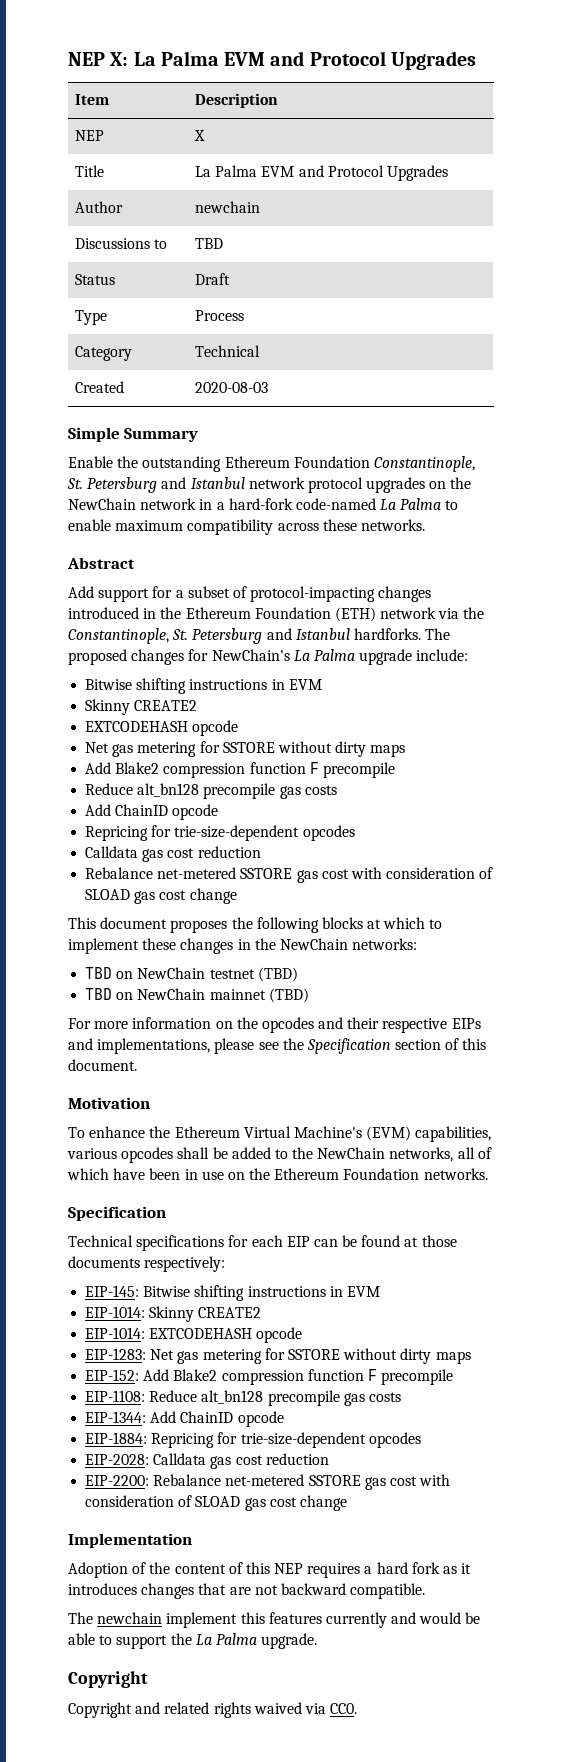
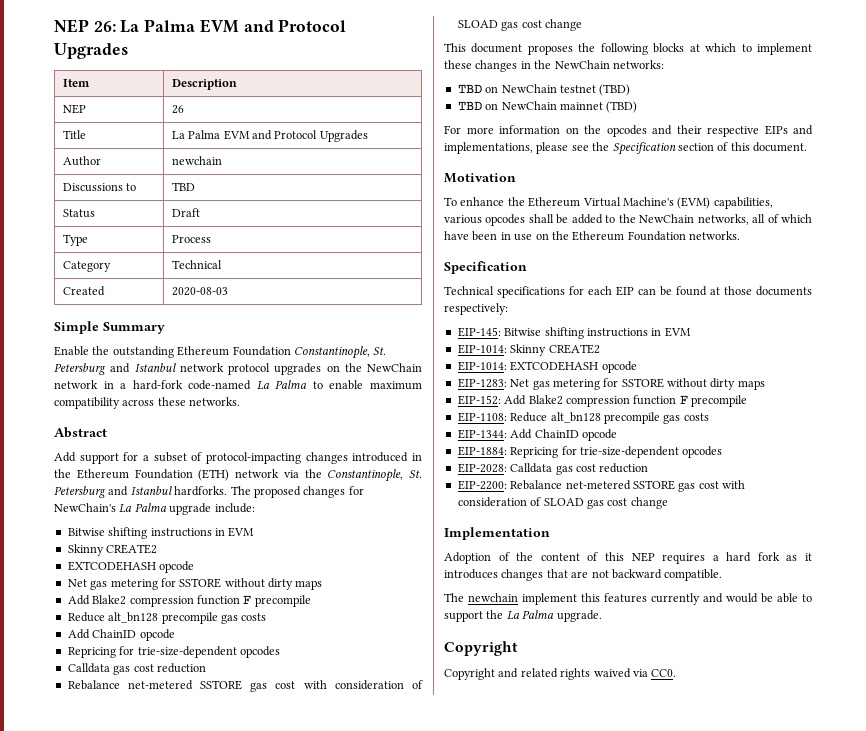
- NEP X: La Palma EVM and Protocol Upgrades
+ NEP 26: La Palma EVM and Protocol Upgrades
- NEP | X
+ NEP | 26

